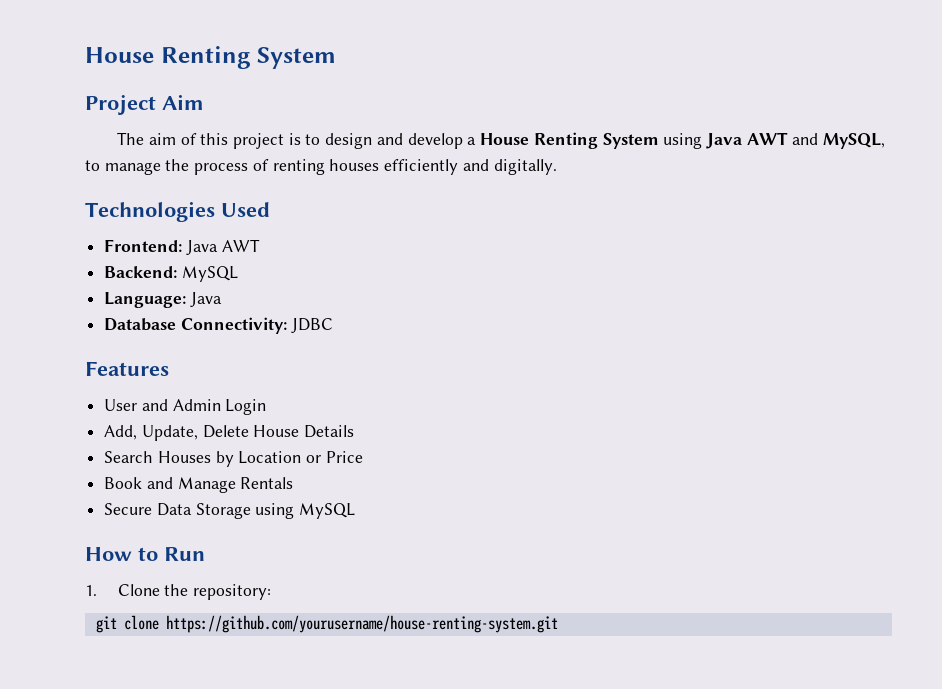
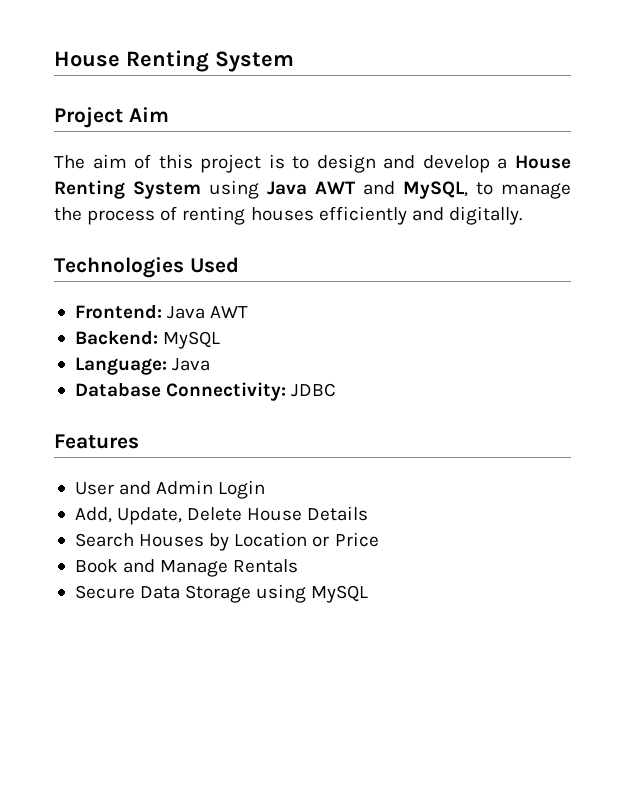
- How to Run
- 1. Clone the repository:
- git clone https://github.com/yourusername/house-renting-system.git

